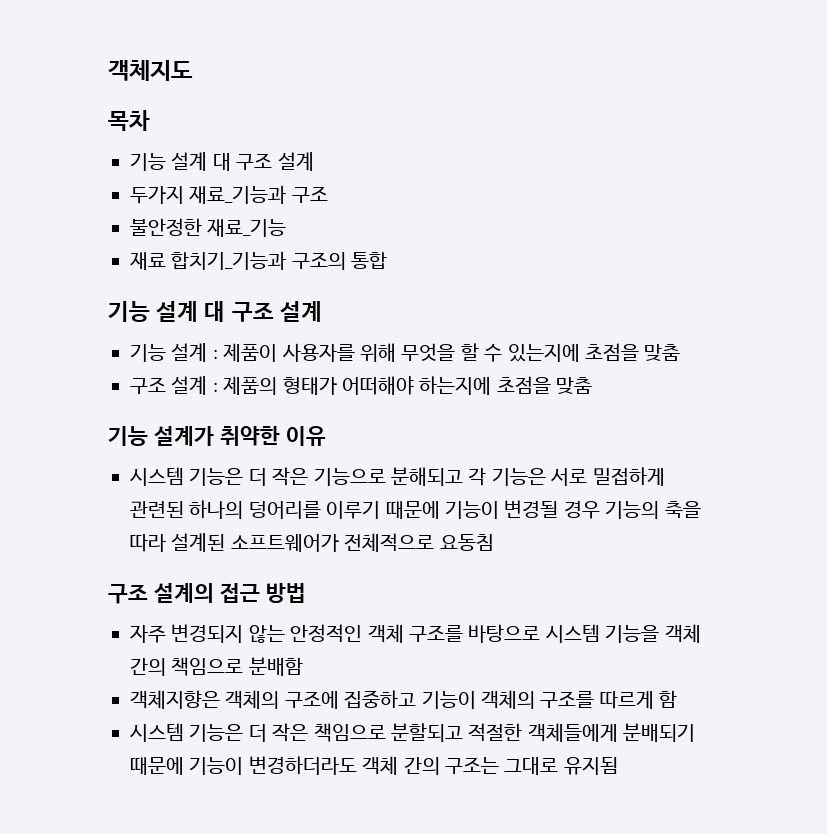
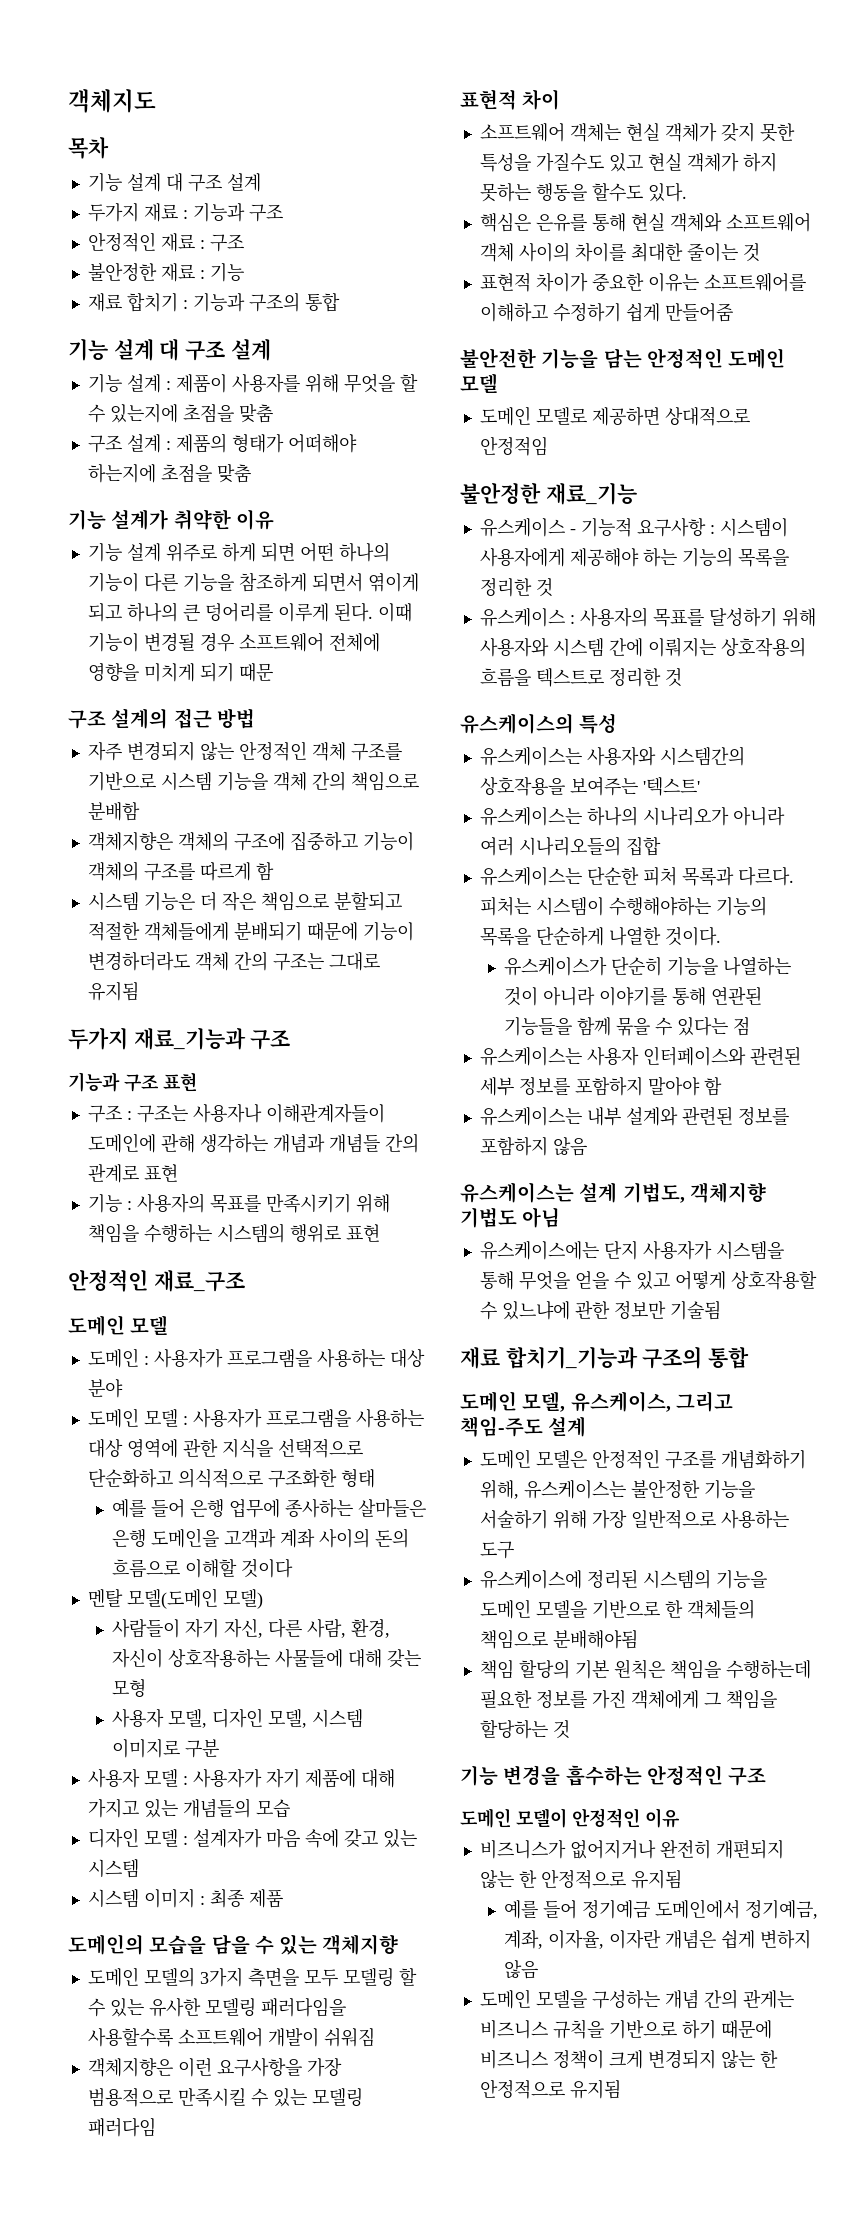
- 두가지 재료_기능과 구조
- 불안정한 재료_기능
- 재료 합치기_기능과 구조의 통합
+ 두가지 재료 : 기능과 구조
+ 안정적인 재료 : 구조
+ 불안정한 재료 : 기능
+ 재료 합치기 : 기능과 구조의 통합
- 시스템 기능은 더 작은 기능으로 분해되고 각 기능은 서로 밀접하게 관련된 하나의 덩어리를 이루기 때문에 기능이 변경될 경우 기능의 축을 따라 설계된 소프트웨어가 전체적으로 요동침
+ 기능 설계 위주로 하게 되면 어떤 하나의 기능이 다른 기능을 참조하게 되면서 엮이게 되고 하나의 큰 덩어리를 이루게 된다. 이때 기능이 변경될 경우 소프트웨어 전체에 영향을 미치게 되기 때문
- 자주 변경되지 않는 안정적인 객체 구조를 바탕으로 시스템 기능을 객체 간의 책임으로 분배함
+ 자주 변경되지 않는 안정적인 객체 구조를 기반으로 시스템 기능을 객체 간의 책임으로 분배함
+ 두가지 재료_기능과 구조
+ 기능과 구조 표현
+ 구조 : 구조는 사용자나 이해관계자들이 도메인에 관해 생각하는 개념과 개념들 간의 관계로 표현
+ 기능 : 사용자의 목표를 만족시키기 위해 책임을 수행하는 시스템의 행위로 표현
+ 안정적인 재료_구조
+ 도메인 모델
+ 도메인 : 사용자가 프로그램을 사용하는 대상 분야
+ 도메인 모델 : 사용자가 프로그램을 사용하는 대상 영역에 관한 지식을 선택적으로 단순화하고 의식적으로 구조화한 형태
+ 예를 들어 은행 업무에 종사하는 살마들은 은행 도메인을 고객과 계좌 사이의 돈의 흐름으로 이해할 것이다
+ 멘탈 모델(도메인 모델)
+ 사람들이 자기 자신, 다른 사람, 환경, 자신이 상호작용하는 사물들에 대해 갖는 모형
+ 사용자 모델, 디자인 모델, 시스템 이미지로 구분
+ 사용자 모델 : 사용자가 자기 제품에 대해 가지고 있는 개념들의 모습
+ 디자인 모델 : 설계자가 마음 속에 갖고 있는 시스템
+ 시스템 이미지 : 최종 제품
+ 도메인의 모습을 담을 수 있는 객체지향
+ 도메인 모델의 3가지 측면을 모두 모델링 할 수 있는 유사한 모델링 패러다임을 사용할수록 소프트웨어 개발이 쉬워짐
+ 객체지향은 이런 요구사항을 가장 범용적으로 만족시킬 수 있는 모델링 패러다임
+ 표현적 차이
+ 소프트웨어 객체는 현실 객체가 갖지 못한 특성을 가질수도 있고 현실 객체가 하지 못하는 행동을 할수도 있다.
+ 핵심은 은유를 통해 현실 객체와 소프트웨어 객체 사이의 차이를 최대한 줄이는 것
+ 표현적 차이가 중요한 이유는 소프트웨어를 이해하고 수정하기 쉽게 만들어줌
+ 불안전한 기능을 담는 안정적인 도메인 모델
+ 도메인 모델로 제공하면 상대적으로 안정적임
+ 불안정한 재료_기능
+ 유스케이스 - 기능적 요구사항 : 시스템이 사용자에게 제공해야 하는 기능의 목록을 정리한 것
+ 유스케이스 : 사용자의 목표를 달성하기 위해 사용자와 시스템 간에 이뤄지는 상호작용의 흐름을 텍스트로 정리한 것
+ 유스케이스의 특성
+ 유스케이스는 사용자와 시스템간의 상호작용을 보여주는 '텍스트'
+ 유스케이스는 하나의 시나리오가 아니라 여러 시나리오들의 집합
+ 유스케이스는 단순한 피처 목록과 다르다. 피처는 시스템이 수행해야하는 기능의 목록을 단순하게 나열한 것이다.
+ 유스케이스가 단순히 기능을 나열하는 것이 아니라 이야기를 통해 연관된 기능들을 함께 묶을 수 있다는 점
+ 유스케이스는 사용자 인터페이스와 관련된 세부 정보를 포함하지 말아야 함
+ 유스케이스는 내부 설계와 관련된 정보를 포함하지 않음
+ 유스케이스는 설계 기법도, 객체지향 기법도 아님
+ 유스케이스에는 단지 사용자가 시스템을 통해 무엇을 얻을 수 있고 어떻게 상호작용할 수 있느냐에 관한 정보만 기술됨
+ 재료 합치기_기능과 구조의 통합
+ 도메인 모델, 유스케이스, 그리고 책임-주도 설계
+ 도메인 모델은 안정적인 구조를 개념화하기 위해, 유스케이스는 불안정한 기능을 서술하기 위해 가장 일반적으로 사용하는 도구
+ 유스케이스에 정리된 시스템의 기능을 도메인 모델을 기반으로 한 객체들의 책임으로 분배해야됨
+ 책임 할당의 기본 원칙은 책임을 수행하는데 필요한 정보를 가진 객체에게 그 책임을 할당하는 것
+ 기능 변경을 흡수하는 안정적인 구조
+ 도메인 모델이 안정적인 이유
+ 비즈니스가 없어지거나 완전히 개편되지 않는 한 안정적으로 유지됨
+ 예를 들어 정기예금 도메인에서 정기예금, 계좌, 이자율, 이자란 개념은 쉽게 변하지 않음
+ 도메인 모델을 구성하는 개념 간의 관게는 비즈니스 규칙을 기반으로 하기 때문에 비즈니스 정책이 크게 변경되지 않는 한 안정적으로 유지됨

